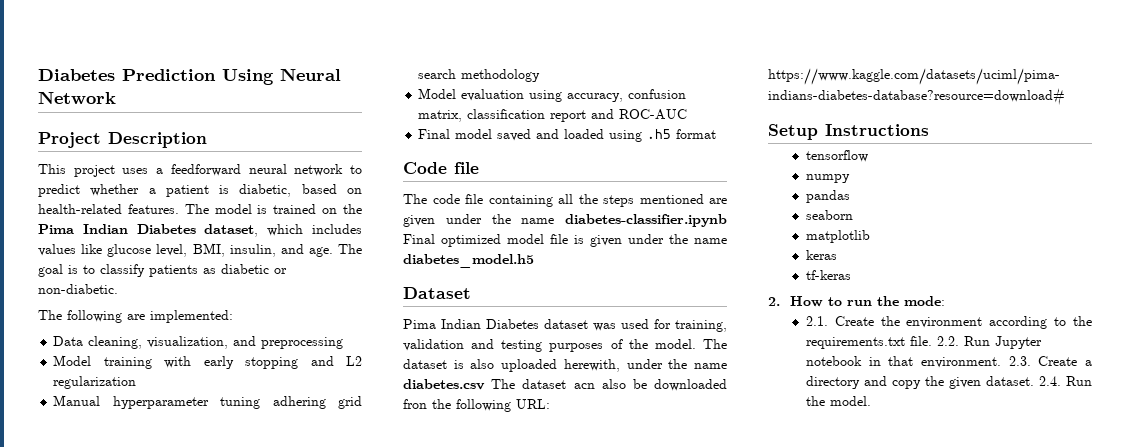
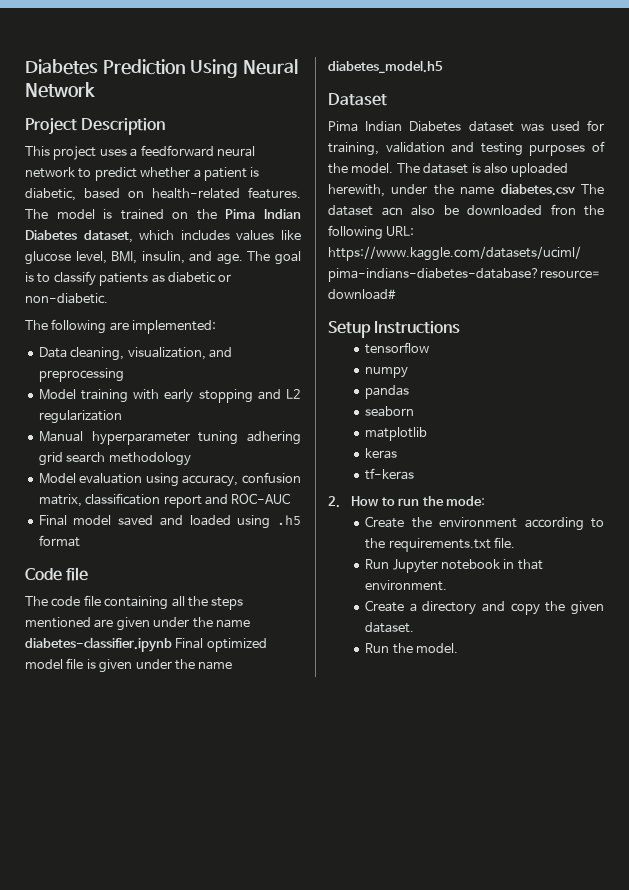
- 2.1. Create the environment according to the requirements.txt file. 2.2. Run Jupyter notebook in that environment. 2.3. Create a directory and copy the given dataset. 2.4. Run the model.
+ Create the environment according to the requirements.txt file.
+ Run Jupyter notebook in that environment.
+ Create a directory and copy the given dataset.
+ Run the model.

